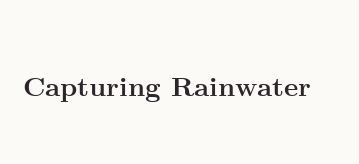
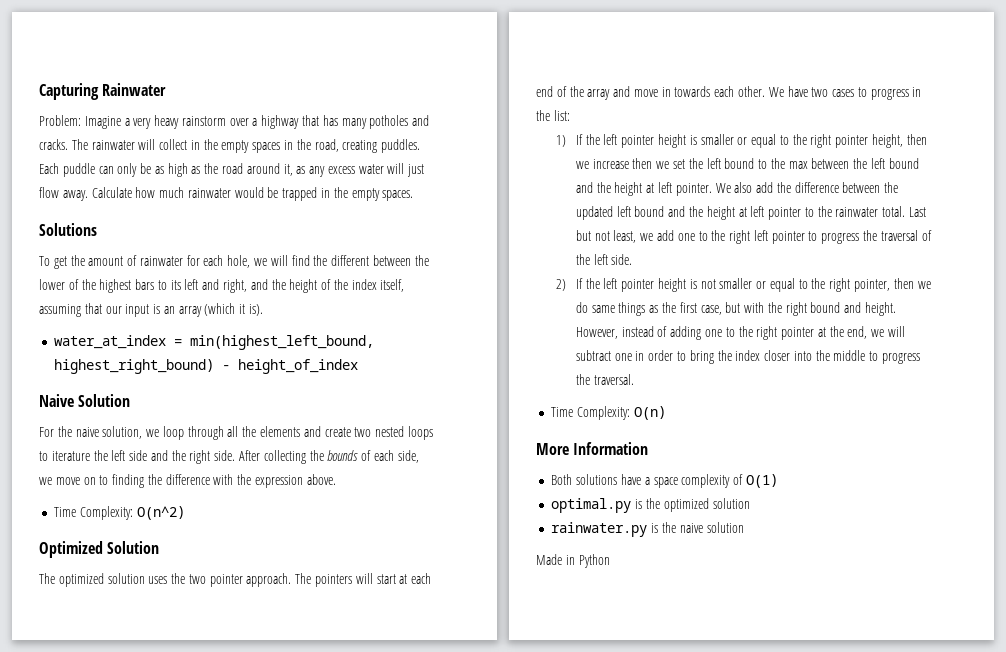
+ Problem: Imagine a very heavy rainstorm over a highway that has many potholes and cracks. The rainwater will collect in the empty spaces in the road, creating puddles. Each puddle can only be as high as the road around it, as any excess water will just flow away. Calculate how much rainwater would be trapped in the empty spaces.
+ Solutions
+ To get the amount of rainwater for each hole, we will find the different between the lower of the highest bars to its left and right, and the height of the index itself, assuming that our input is an array (which it is).
+ water_at_index = min(highest_left_bound, highest_right_bound) - height_of_index
+ Naive Solution
+ For the naive solution, we loop through all the elements and create two nested loops to iterature the left side and the right side. After collecting the bounds of each side, we move on to finding the difference with the expression above.
+ Time Complexity: O(n^2)
+ Optimized Solution
+ The optimized solution uses the two pointer approach. The pointers will start at each end of the array and move in towards each other. We have two cases to progress in the list:
+ 1) If the left pointer height is smaller or equal to the right pointer height, then we increase then we set the left bound to the max between the left bound and the height at left pointer. We also add the difference between the updated left bound and the height at left pointer to the rainwater total. Last but not least, we add one to the right left pointer to progress the traversal of the left side.
+ 2) If the left pointer height is not smaller or equal to the right pointer, then we do same things as the first case, but with the right bound and height. However, instead of adding one to the right pointer at the end, we will subtract one in order to bring the index closer into the middle to progress the traversal.
+ Time Complexity: O(n)
+ More Information
+ Both solutions have a space complexity of O(1)
+ optimal.py is the optimized solution
+ rainwater.py is the naive solution
+ Made in Python

